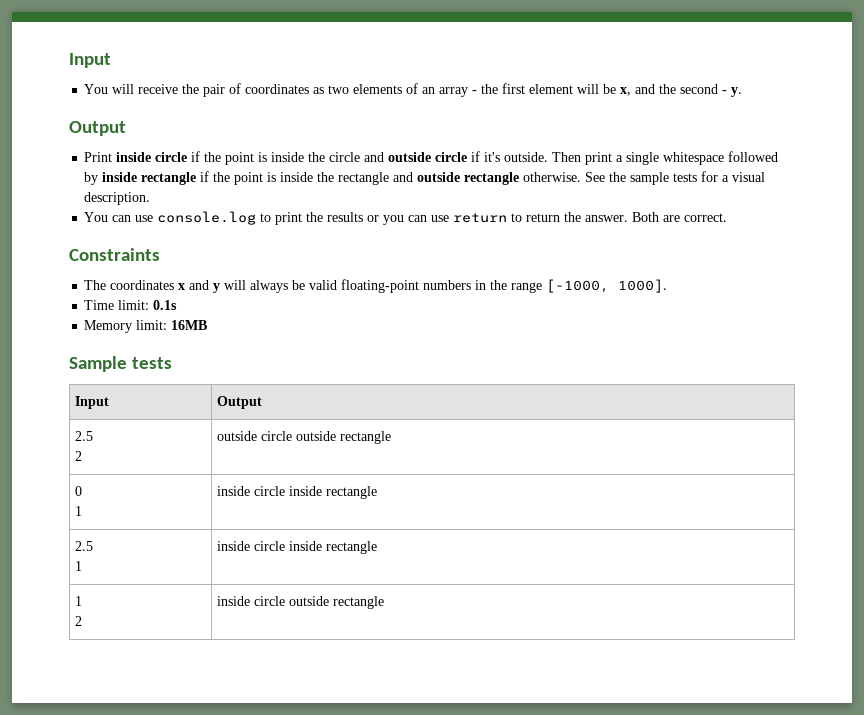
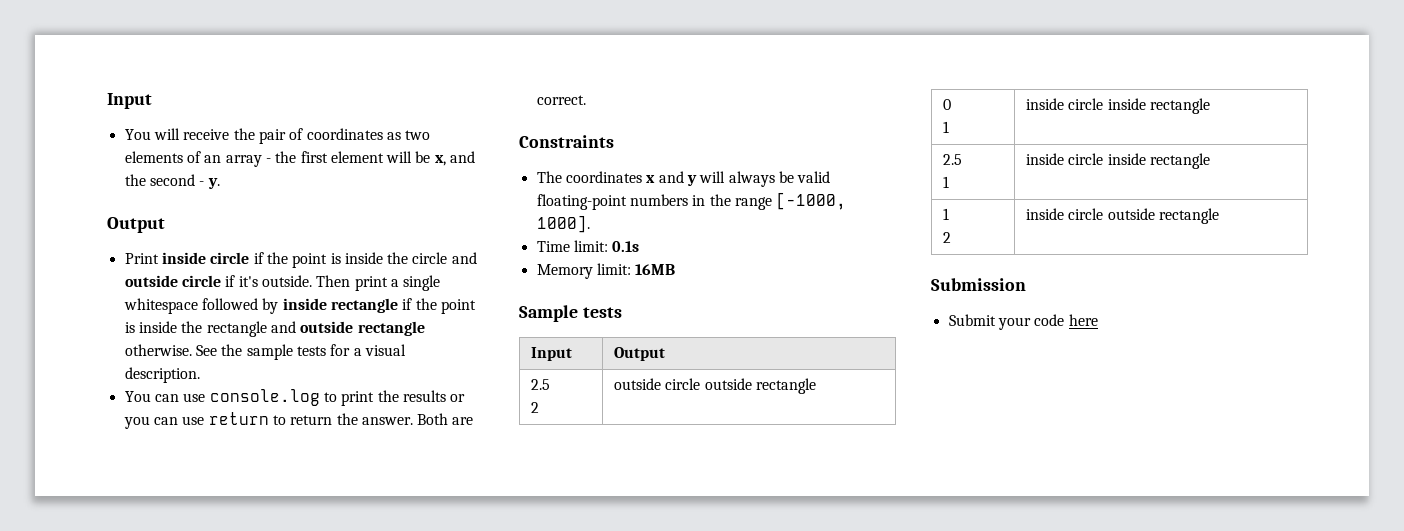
+ Submission
+ Submit your code here

